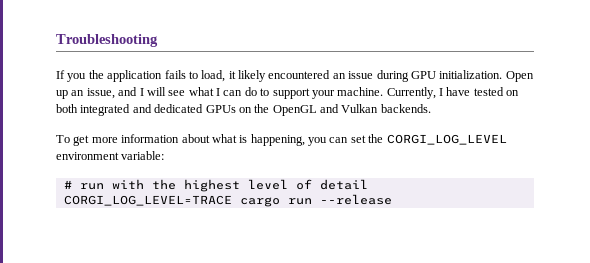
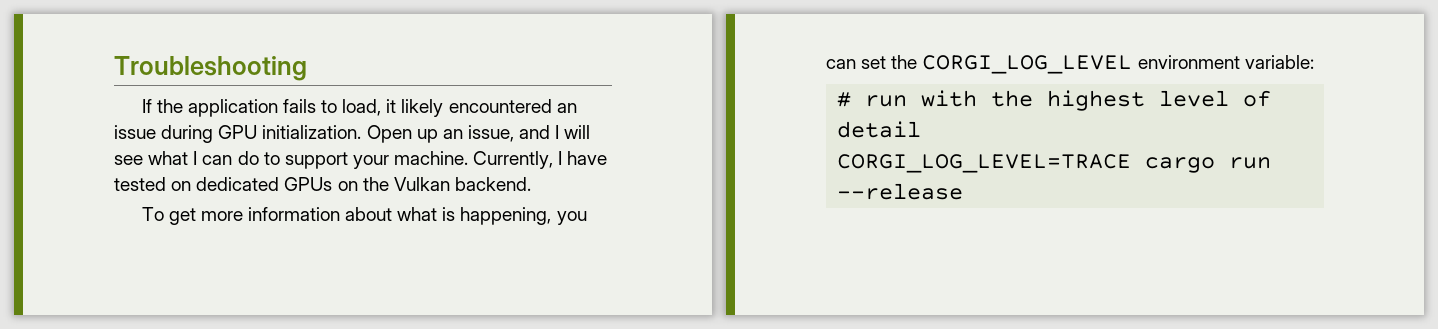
- If you the application fails to load, it likely encountered an issue during GPU initialization.
+ If the application fails to load, it likely encountered an issue during GPU initialization.
- Currently, I have tested on both integrated and dedicated GPUs on the OpenGL and Vulkan backends.
+ Currently, I have tested on dedicated GPUs on the Vulkan backend.

